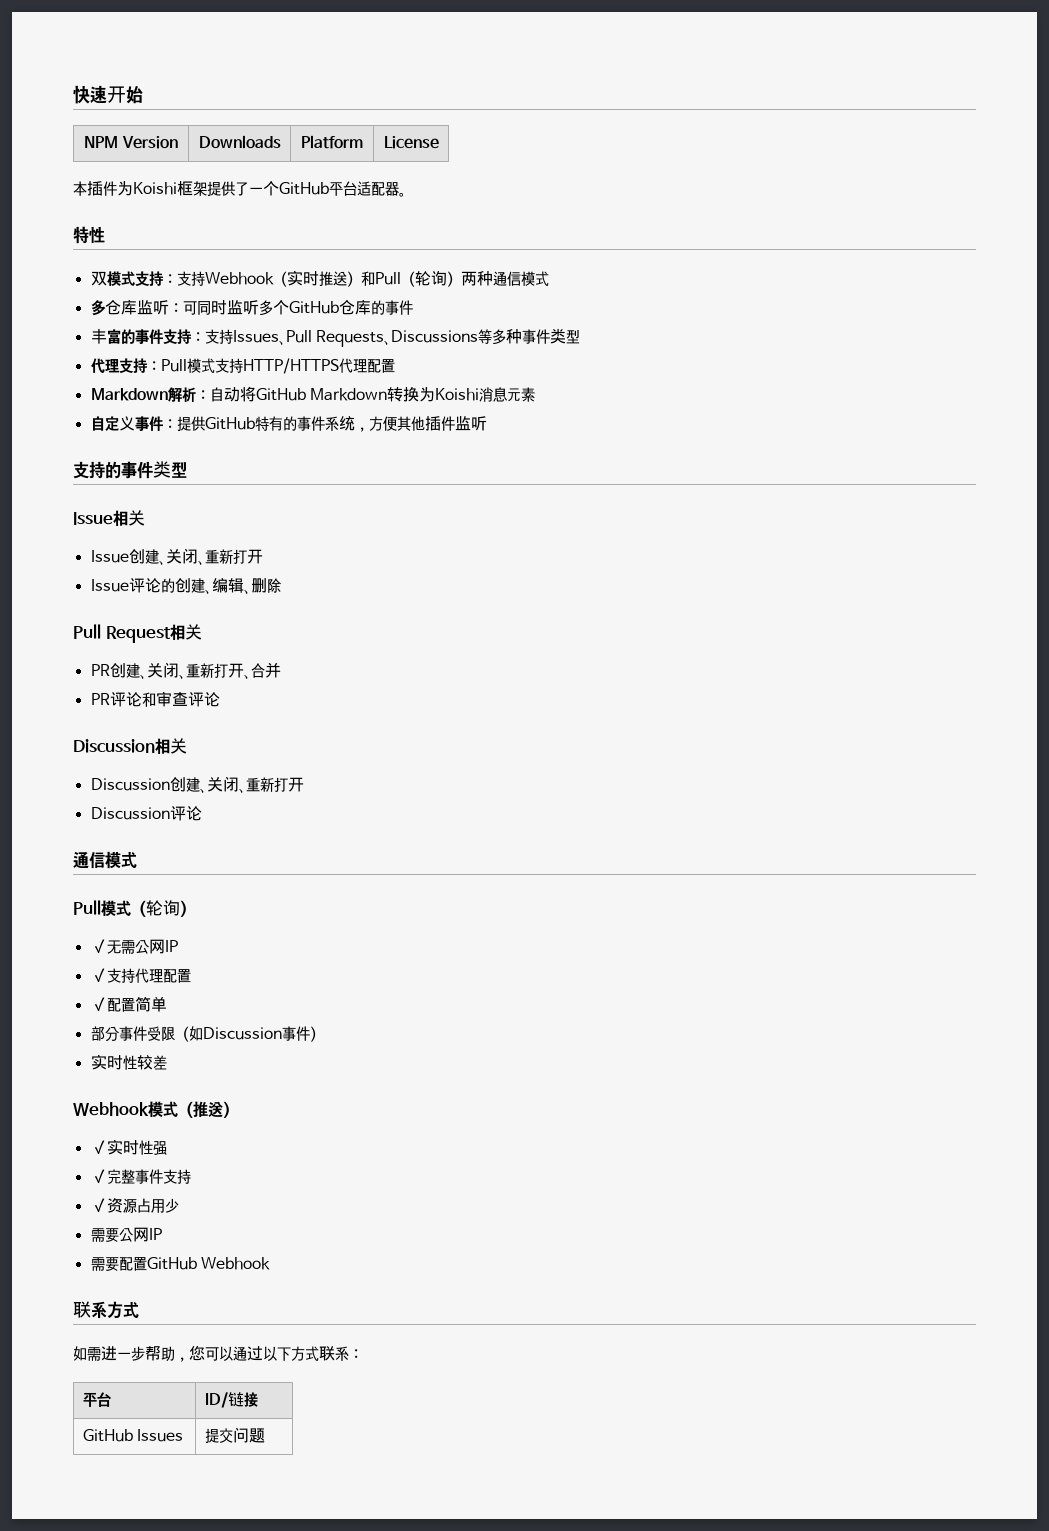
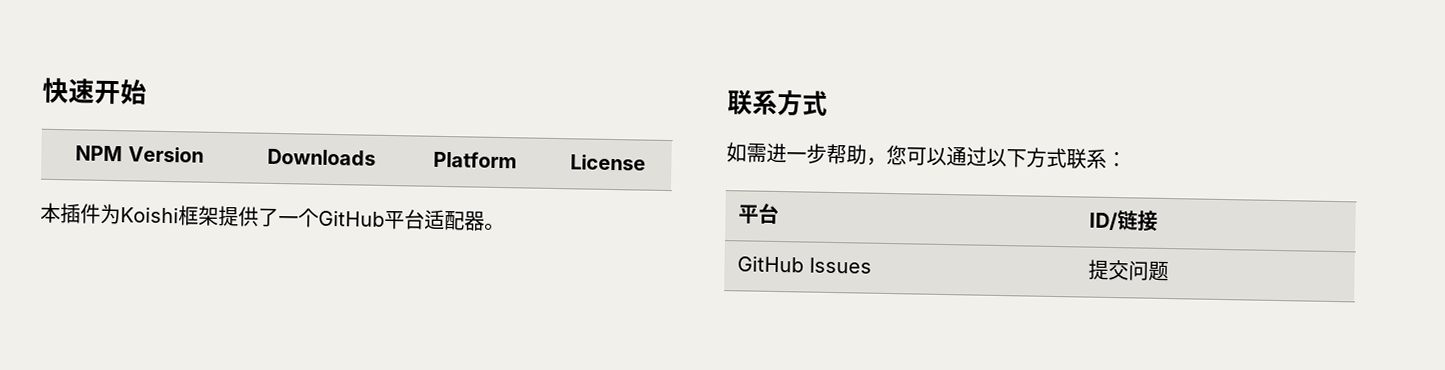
- 特性
- 双模式支持：支持Webhook（实时推送）和Pull（轮询）两种通信模式
- 多仓库监听：可同时监听多个GitHub仓库的事件
- 丰富的事件支持：支持Issues、Pull Requests、Discussions等多种事件类型
- 代理支持：Pull模式支持HTTP/HTTPS代理配置
- Markdown解析：自动将GitHub Markdown转换为Koishi消息元素
- 自定义事件：提供GitHub特有的事件系统，方便其他插件监听
- 支持的事件类型
- Issue相关
- Issue创建、关闭、重新打开
- Issue评论的创建、编辑、删除
- Pull Request相关
- PR创建、关闭、重新打开、合并
- PR评论和审查评论
- Discussion相关
- Discussion创建、关闭、重新打开
- Discussion评论
- 通信模式
- Pull模式（轮询）
- ✓无需公网IP
- ✓支持代理配置
- ✓配置简单
- 部分事件受限（如Discussion事件）
- 实时性较差
- Webhook模式（推送）
- ✓实时性强
- ✓完整事件支持
- ✓资源占用少
- 需要公网IP
- 需要配置GitHub Webhook

